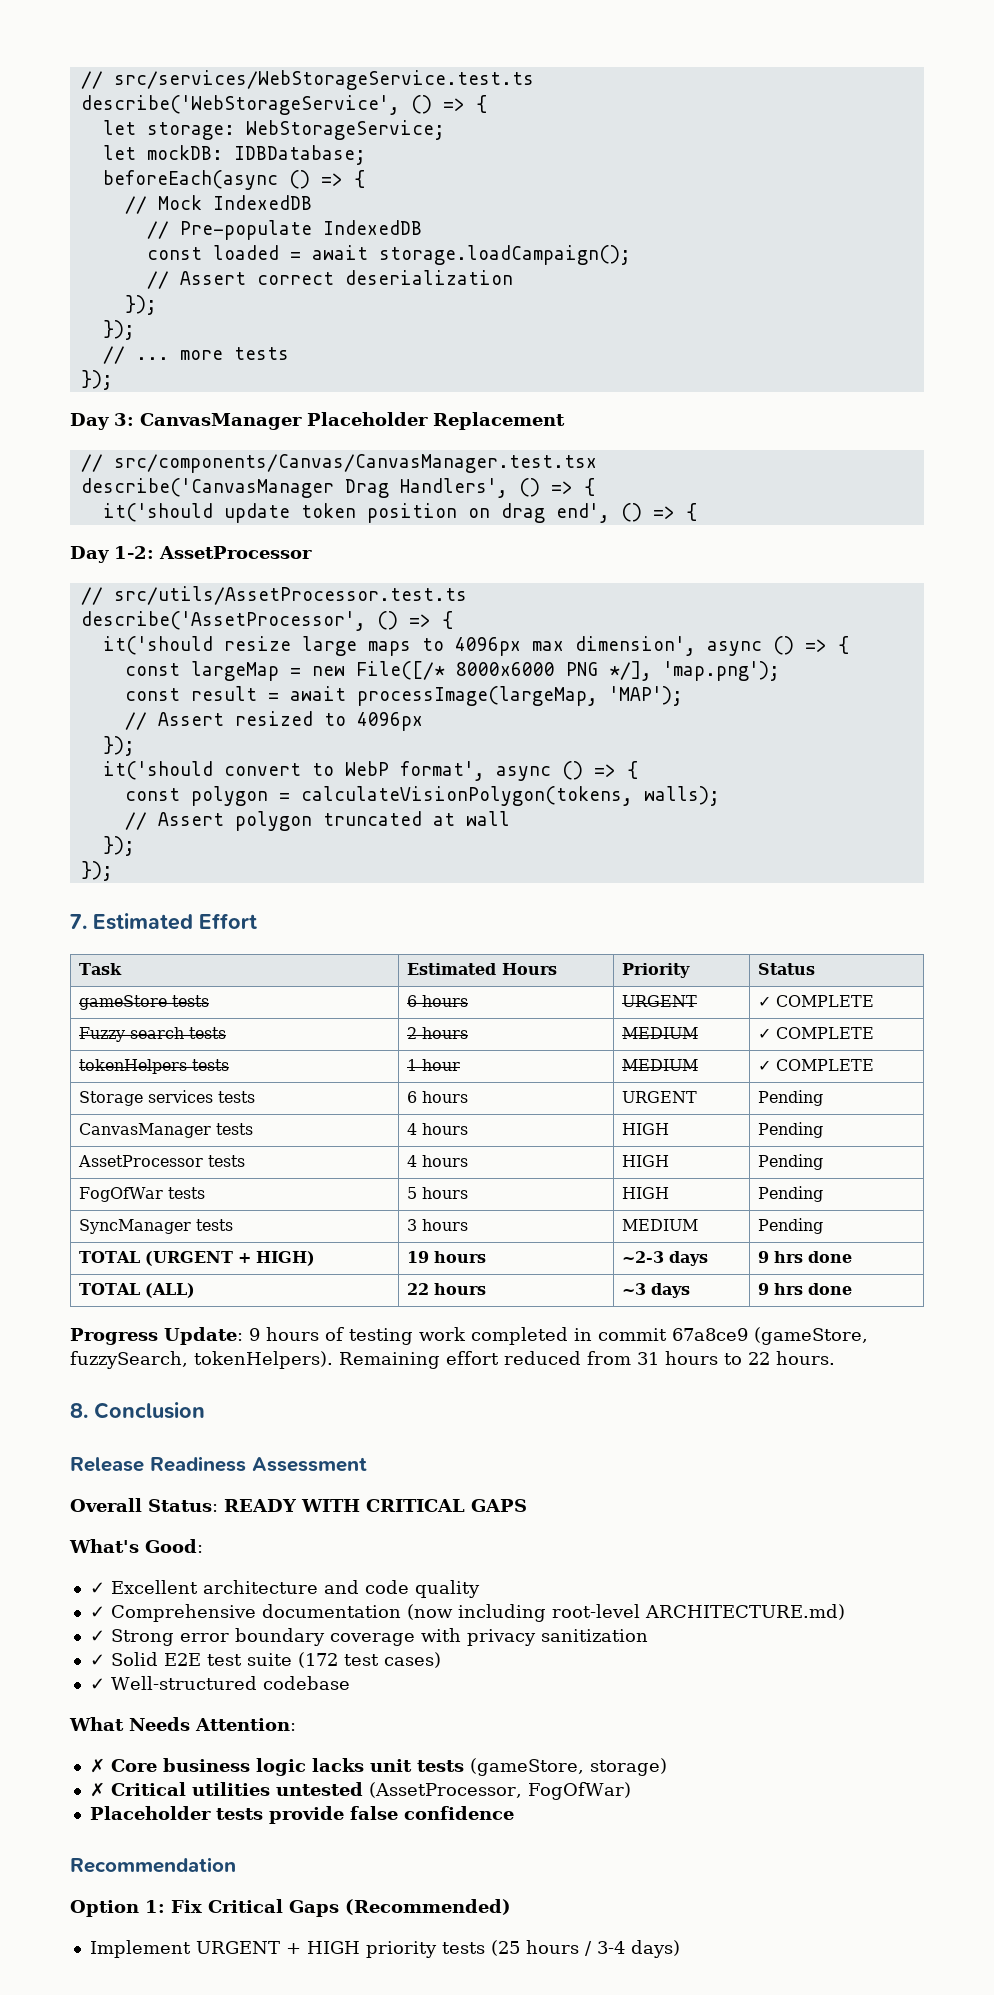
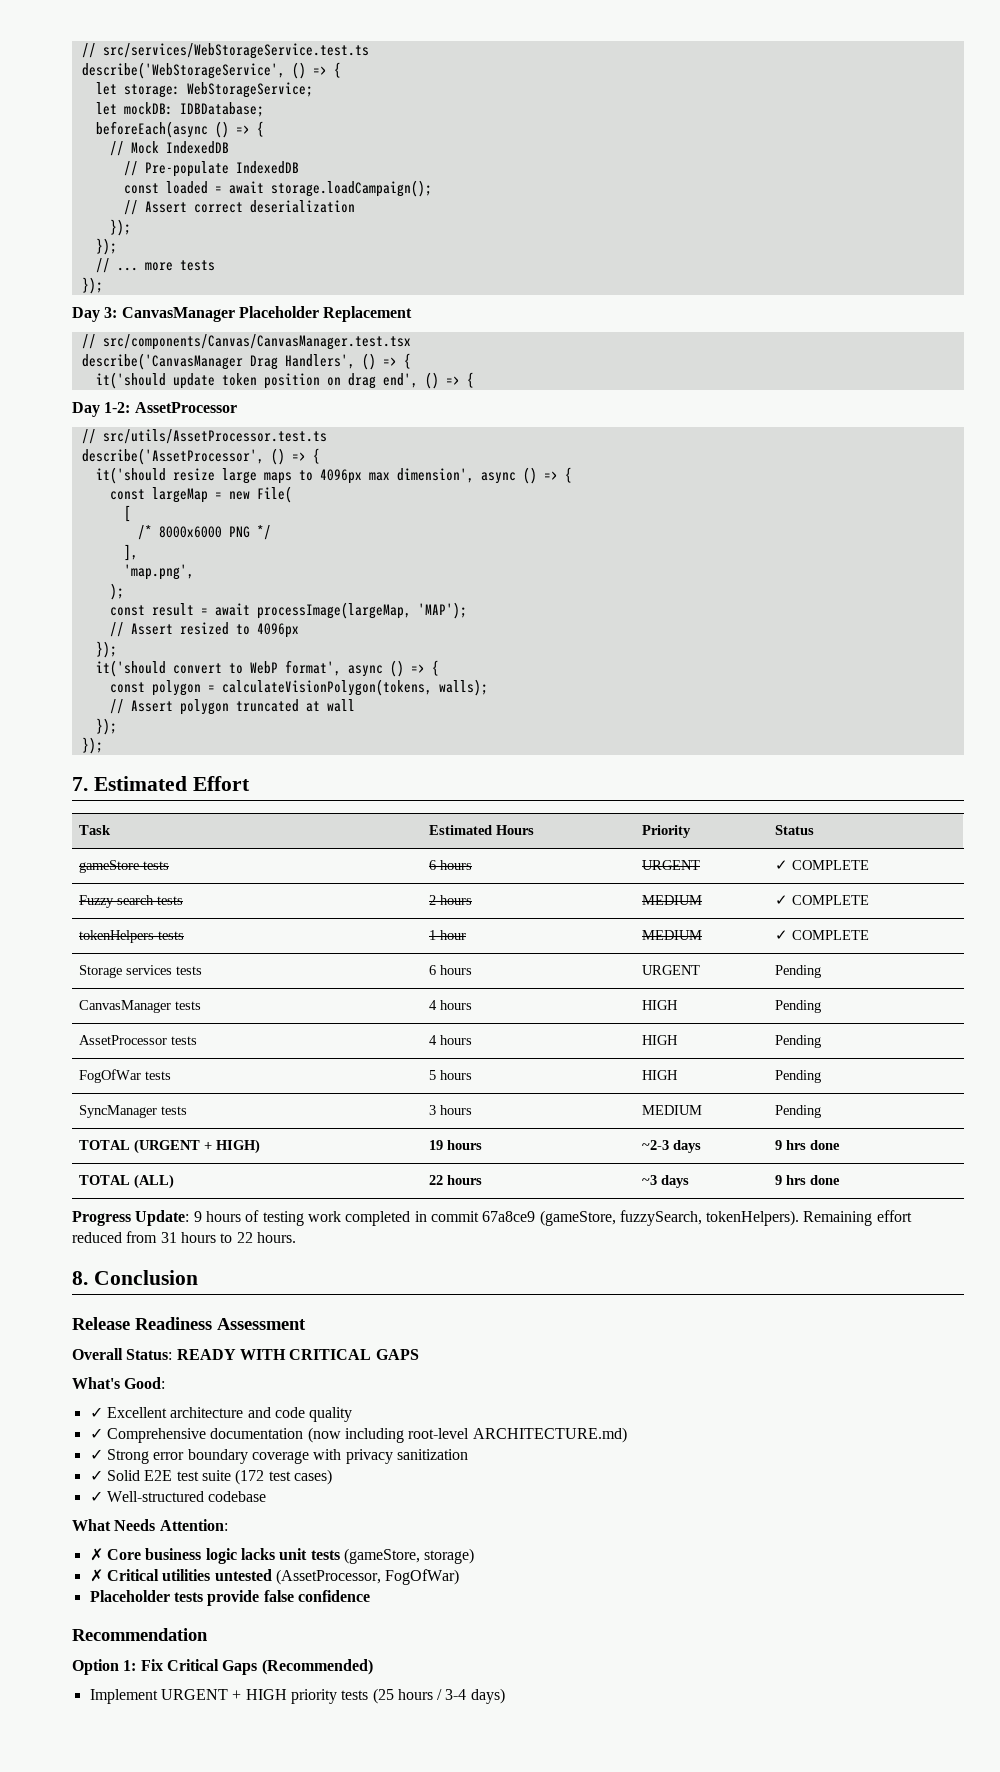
- const largeMap = new File([/* 8000x6000 PNG */], 'map.png');
+ const largeMap = new File(
+ [
+ /* 8000x6000 PNG */
+ ],
+ 'map.png',
+ );

